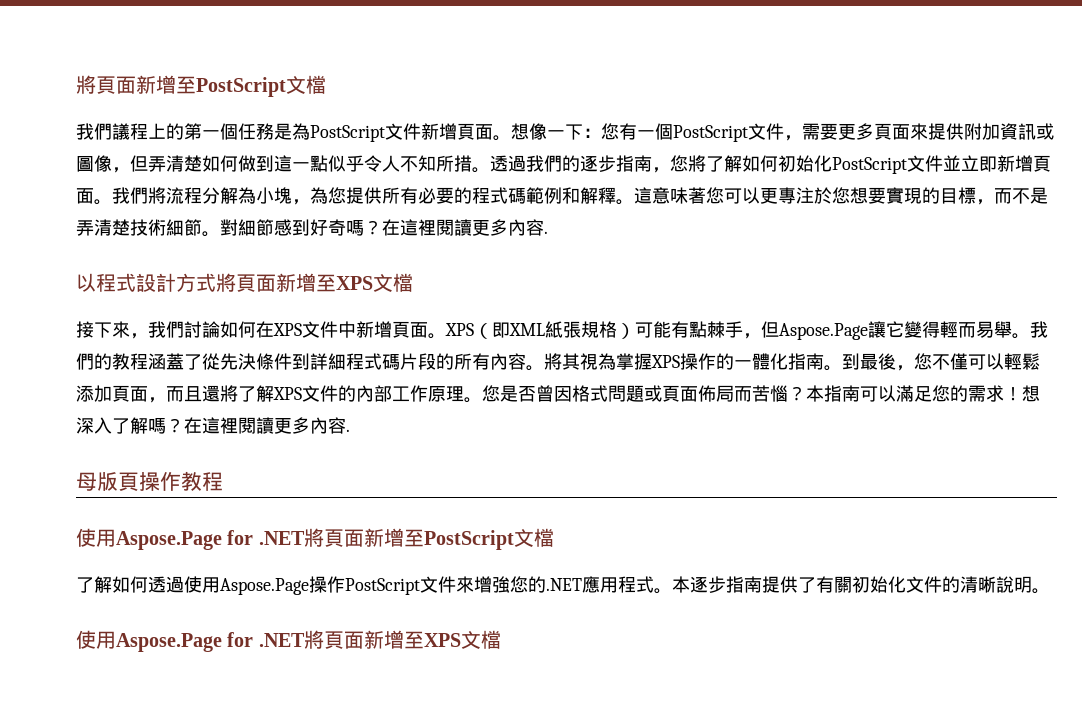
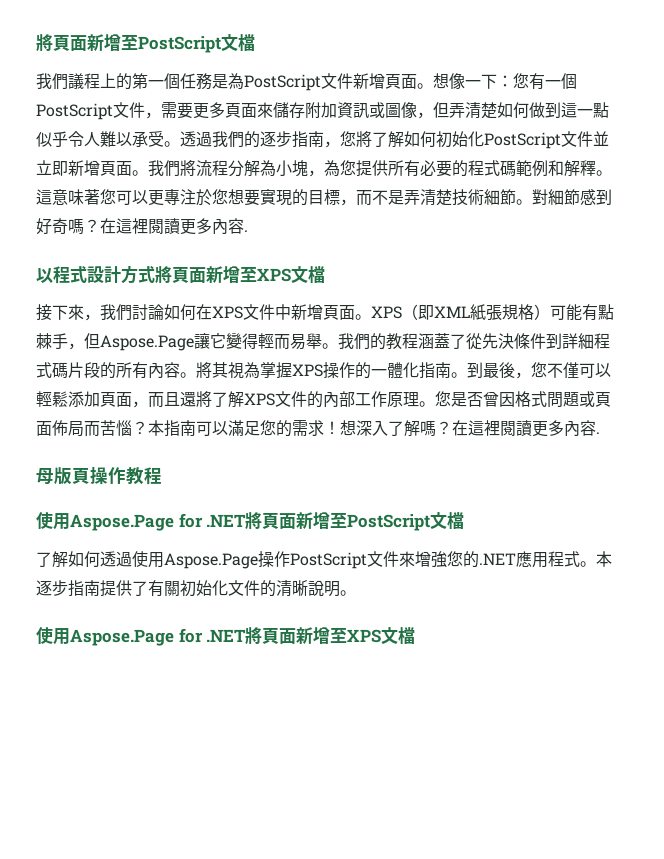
- 想像一下：您有一個PostScript文件，需要更多頁面來提供附加資訊或圖像，但弄清楚如何做到這一點似乎令人不知所措。
+ 想像一下：您有一個PostScript文件，需要更多頁面來儲存附加資訊或圖像，但弄清楚如何做到這一點似乎令人難以承受。

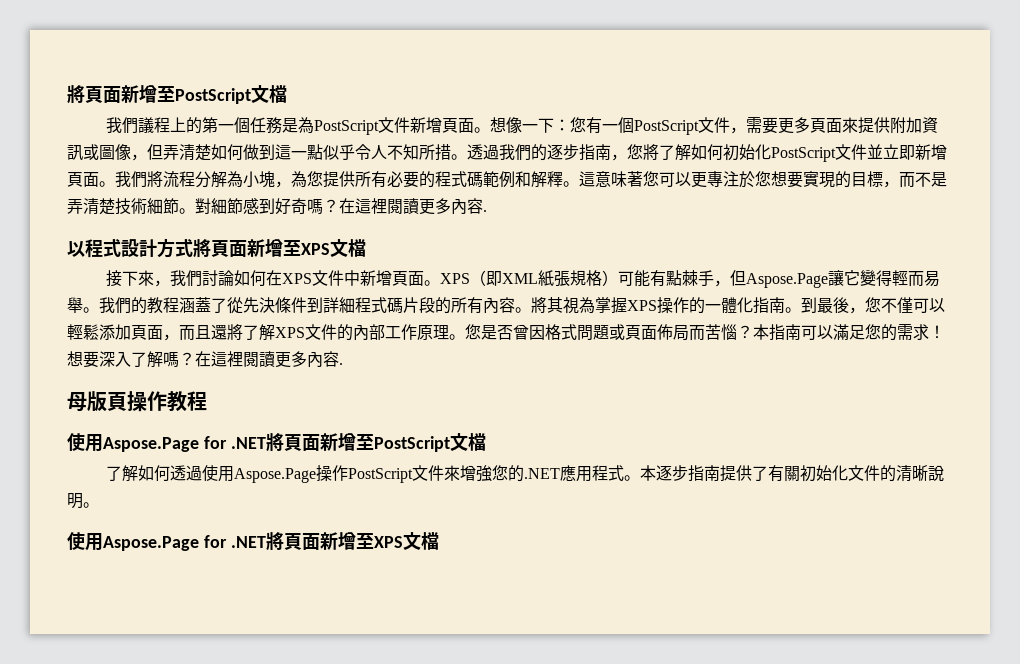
- 想像一下：您有一個PostScript文件，需要更多頁面來儲存附加資訊或圖像，但弄清楚如何做到這一點似乎令人難以承受。
+ 想像一下：您有一個PostScript文件，需要更多頁面來提供附加資訊或圖像，但弄清楚如何做到這一點似乎令人不知所措。
- 想深入了解嗎？
+ 想要深入了解嗎？

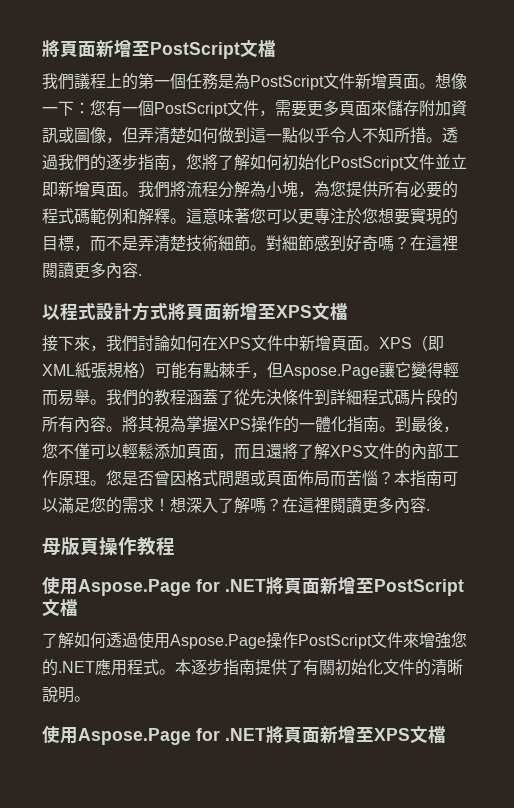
- 想像一下：您有一個PostScript文件，需要更多頁面來提供附加資訊或圖像，但弄清楚如何做到這一點似乎令人不知所措。
+ 想像一下：您有一個PostScript文件，需要更多頁面來儲存附加資訊或圖像，但弄清楚如何做到這一點似乎令人不知所措。
- 想要深入了解嗎？
+ 想深入了解嗎？

